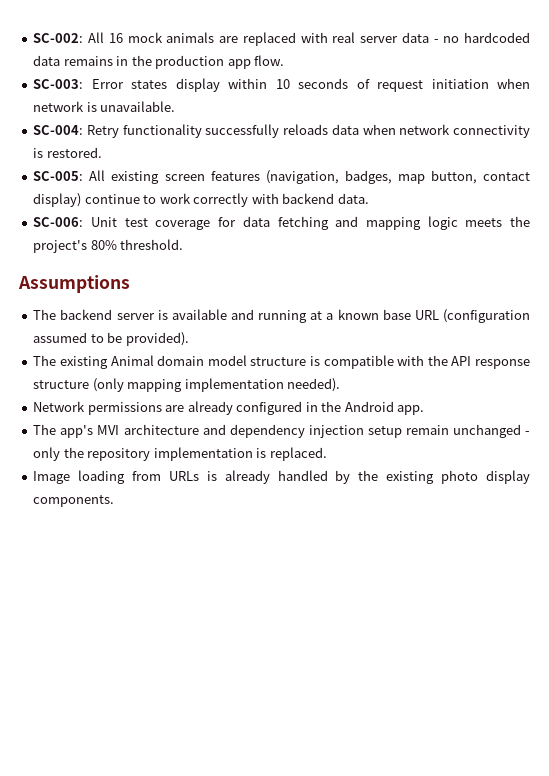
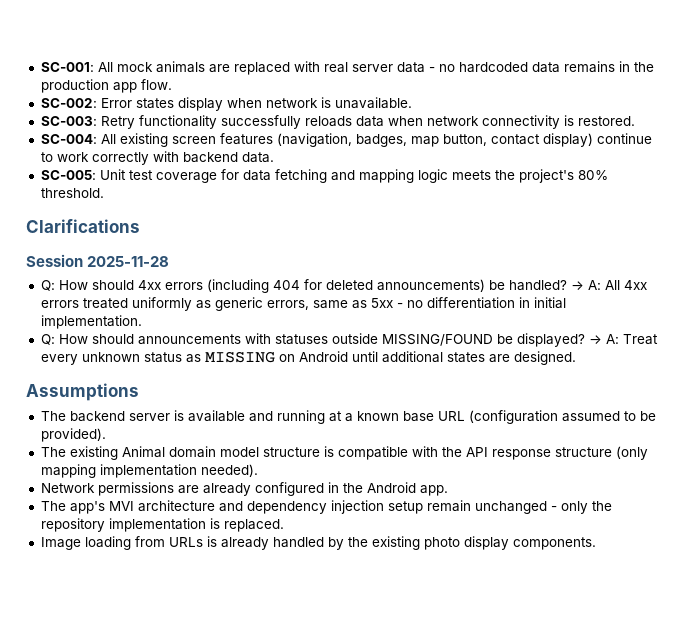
- SC-002: All 16 mock animals are replaced with real server data - no hardcoded data remains in the production app flow.
+ SC-001: All mock animals are replaced with real server data - no hardcoded data remains in the production app flow.
- SC-003: Error states display within 10 seconds of request initiation when network is unavailable.
+ SC-002: Error states display when network is unavailable.
- SC-004: Retry functionality successfully reloads data when network connectivity is restored.
+ SC-003: Retry functionality successfully reloads data when network connectivity is restored.
- SC-005: All existing screen features (navigation, badges, map button, contact display) continue to work correctly with backend data.
+ SC-004: All existing screen features (navigation, badges, map button, contact display) continue to work correctly with backend data.
- SC-006: Unit test coverage for data fetching and mapping logic meets the project's 80% threshold.
+ SC-005: Unit test coverage for data fetching and mapping logic meets the project's 80% threshold.
+ Clarifications
+ Session 2025-11-28
+ Q: How should 4xx errors (including 404 for deleted announcements) be handled? → A: All 4xx errors treated uniformly as generic errors, same as 5xx - no differentiation in initial implementation.
+ Q: How should announcements with statuses outside MISSING/FOUND be displayed? → A: Treat every unknown status as MISSING on Android until additional states are designed.

